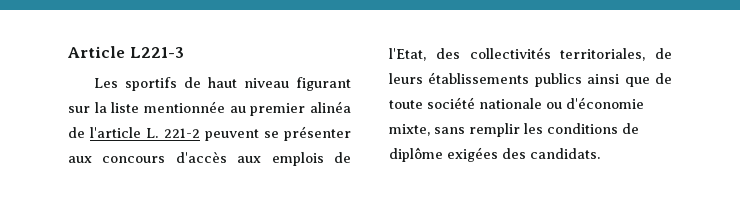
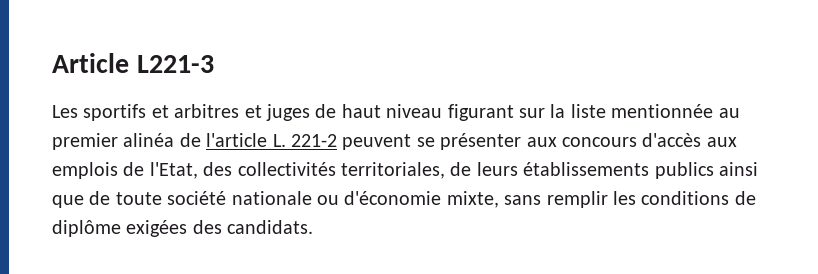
- Les sportifs de haut niveau figurant sur la liste mentionnée au premier alinéa de l'article L. 221-2 peuvent se présenter aux concours d'accès aux emplois de l'Etat, des collectivités territoriales, de leurs établissements publics ainsi que de toute société nationale ou d'économie mixte, sans remplir les conditions de diplôme exigées des candidats.
+ Les sportifs et arbitres et juges de haut niveau figurant sur la liste mentionnée au premier alinéa de l'article L. 221-2 peuvent se présenter aux concours d'accès aux emplois de l'Etat, des collectivités territoriales, de leurs établissements publics ainsi que de toute société nationale ou d'économie mixte, sans remplir les conditions de diplôme exigées des candidats.

